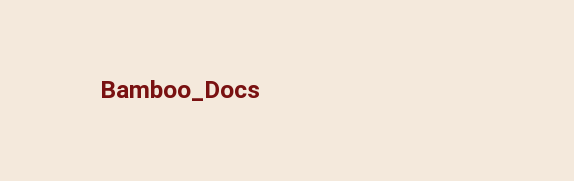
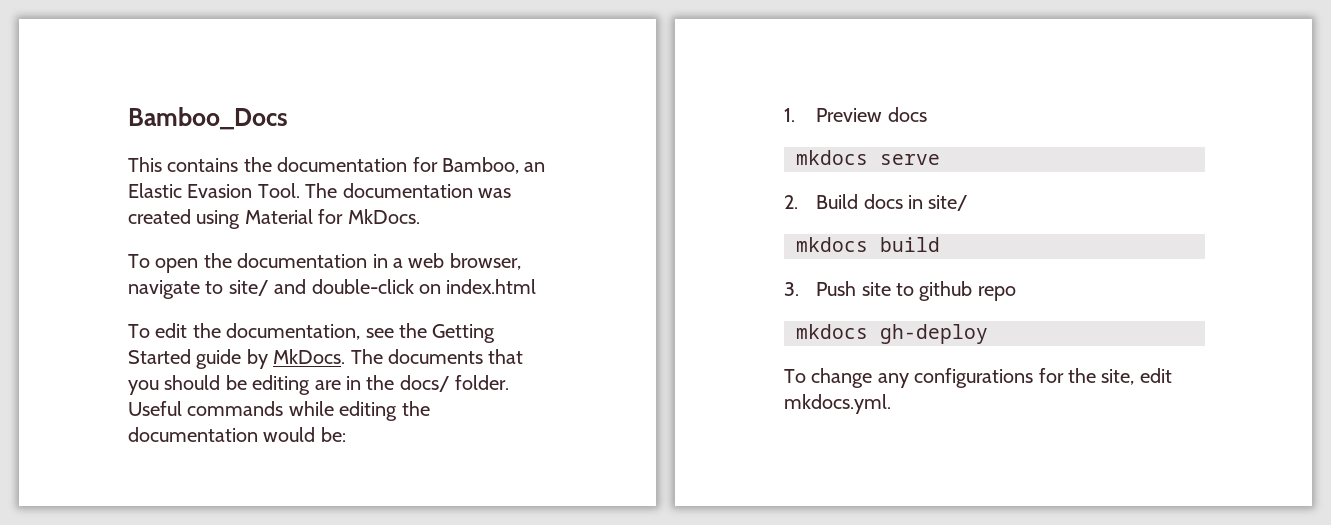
+ This contains the documentation for Bamboo, an Elastic Evasion Tool. The documentation was created using Material for MkDocs.
+ To open the documentation in a web browser, navigate to site/ and double-click on index.html
+ To edit the documentation, see the Getting Started guide by MkDocs. The documents that you should be editing are in the docs/ folder. Useful commands while editing the documentation would be:
+ 1. Preview docs
+ mkdocs serve
+ 2. Build docs in site/
+ mkdocs build
+ 3. Push site to github repo
+ mkdocs gh-deploy
+ To change any configurations for the site, edit mkdocs.yml.

